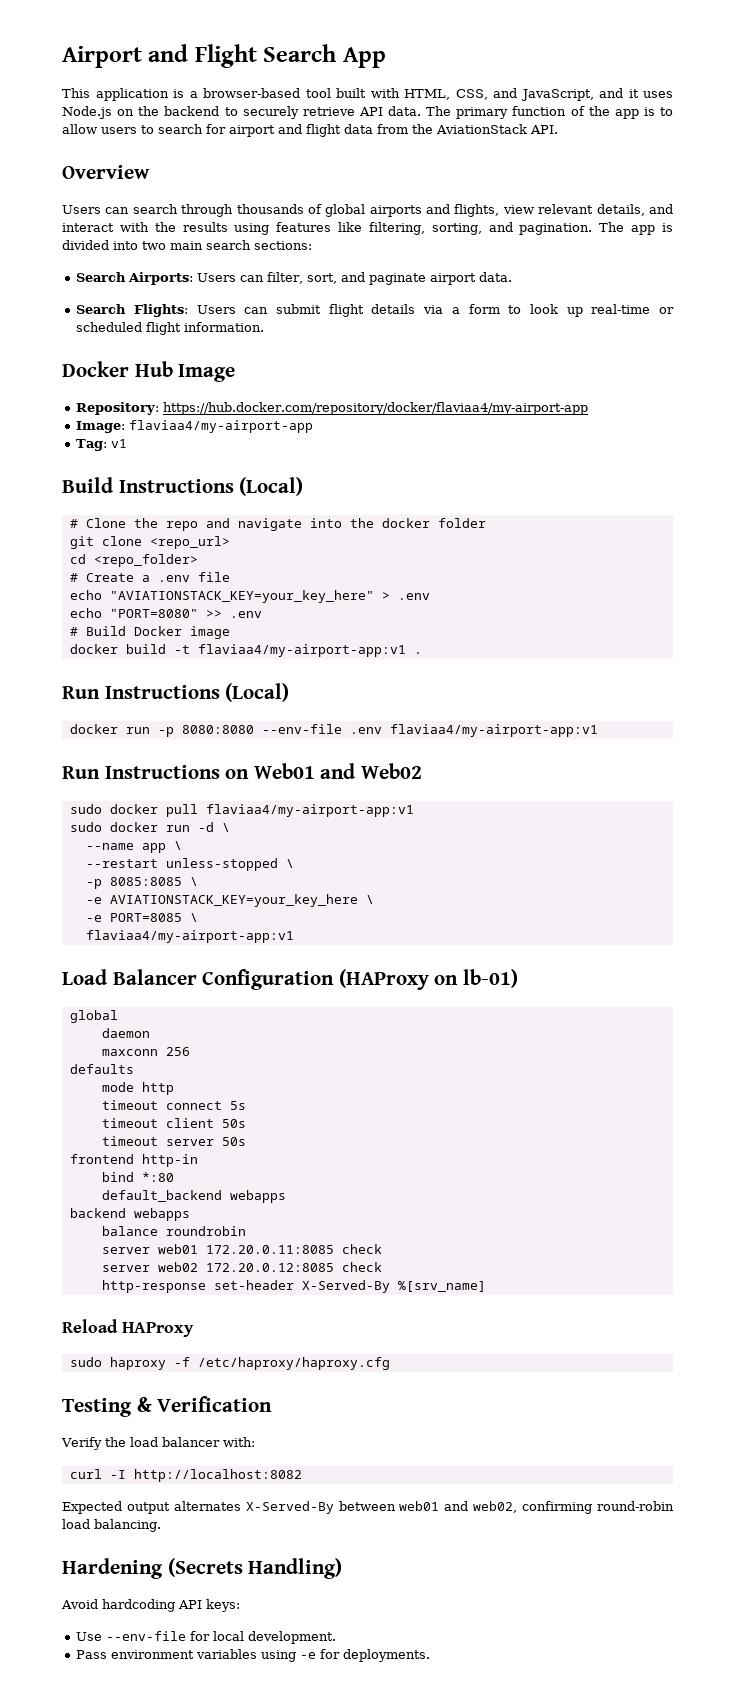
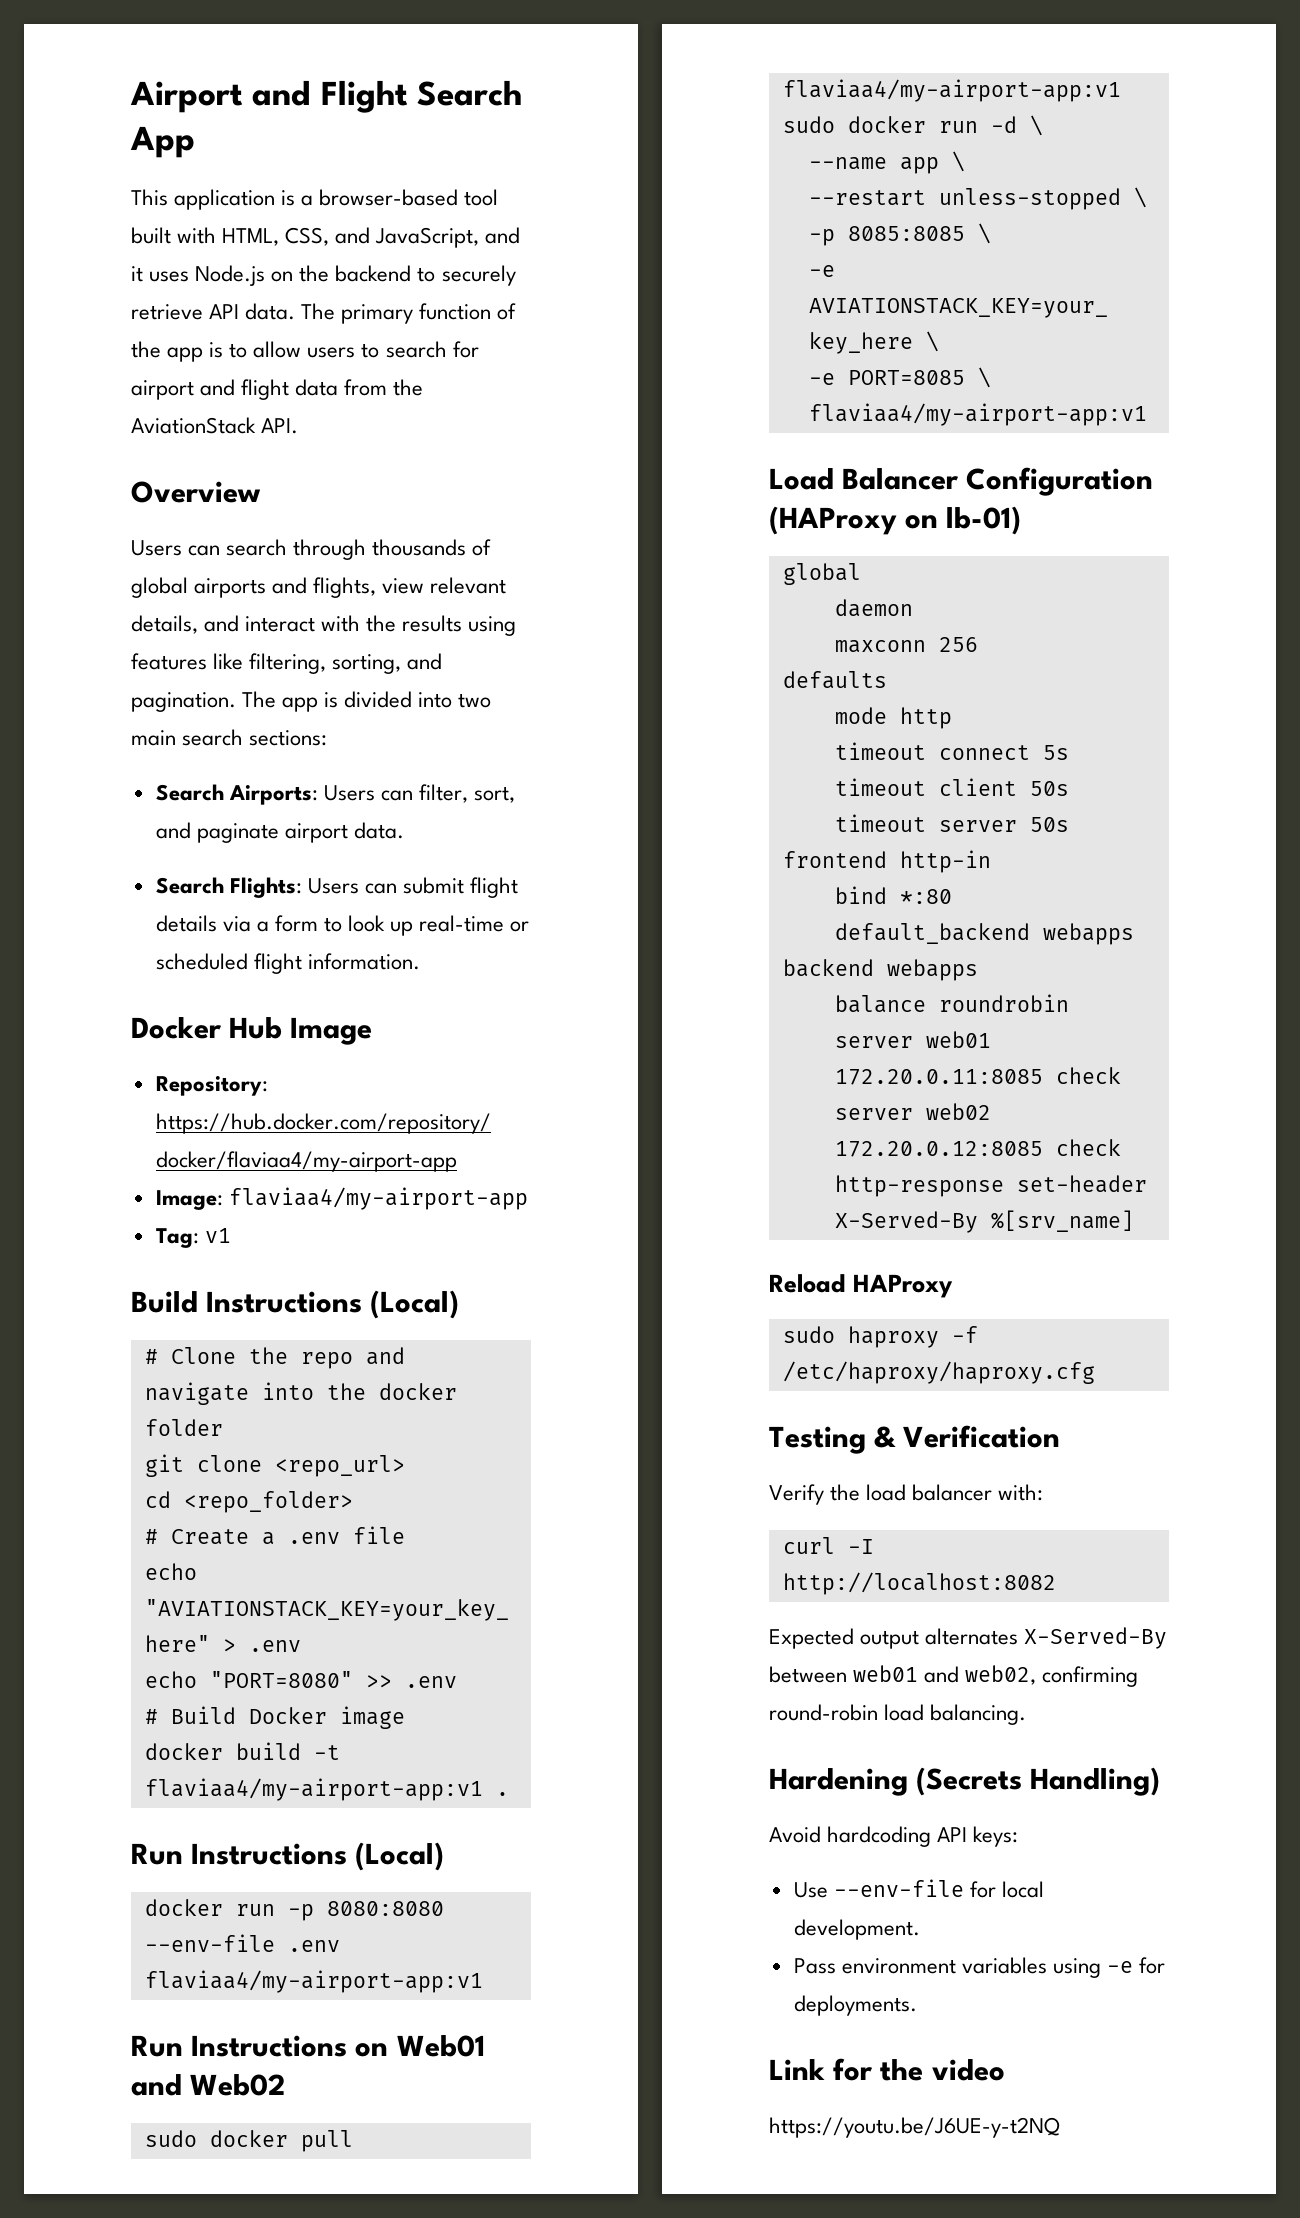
+ Link for the video
+ https://youtu.be/J6UE-y-t2NQ

